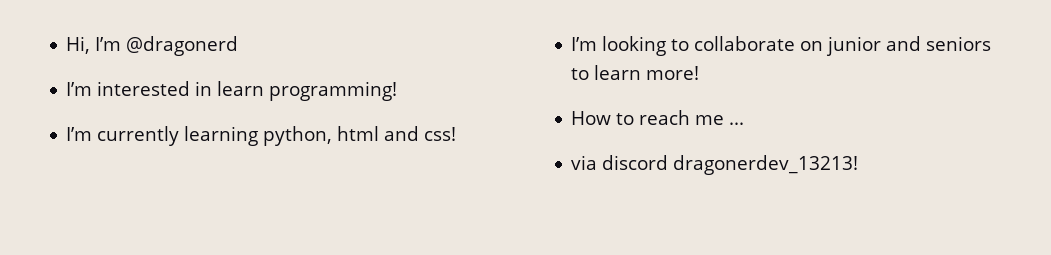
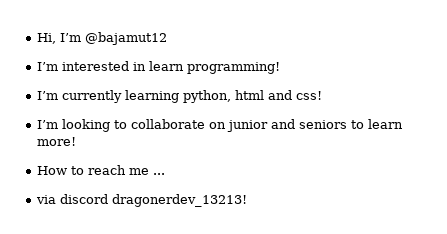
- Hi, I’m @dragonerd
+ Hi, I’m @bajamut12

